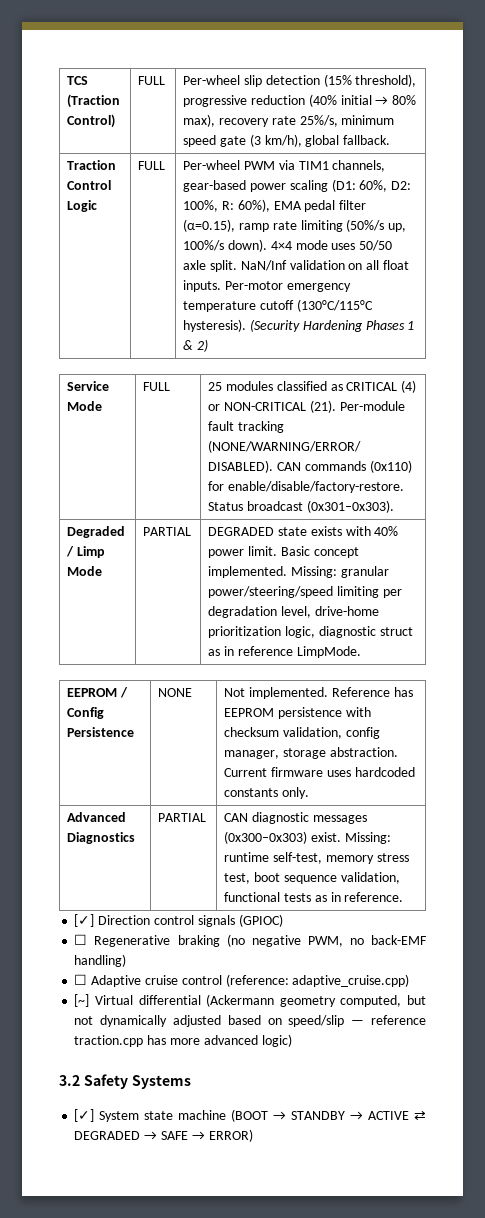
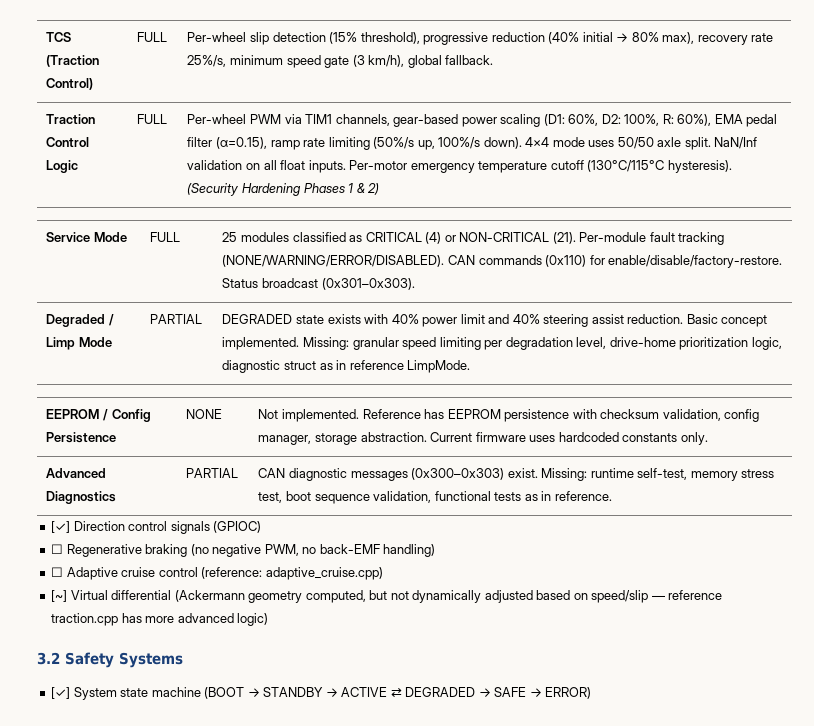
- Degraded / Limp Mode | PARTIAL | DEGRADED state exists with 40% power limit. Basic concept implemented. Missing: granular power/steering/speed limiting per degradation level, drive-home prioritization logic, diagnostic struct as in reference LimpMode.
+ Degraded / Limp Mode | PARTIAL | DEGRADED state exists with 40% power limit and 40% steering assist reduction. Basic concept implemented. Missing: granular speed limiting per degradation level, drive-home prioritization logic, diagnostic struct as in reference LimpMode.

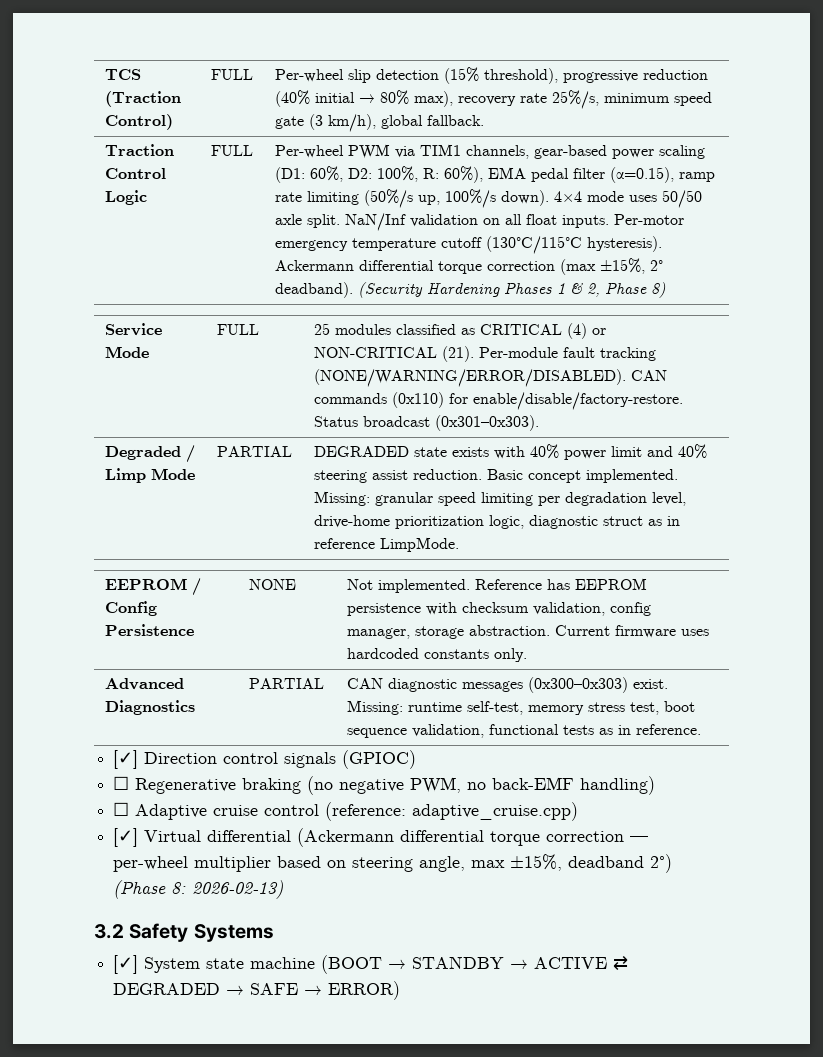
+ Ackermann differential torque correction (max ±15%, 2° deadband).
- (Security Hardening Phases 1 & 2)
+ (Security Hardening Phases 1 & 2, Phase 8)
- [~] Virtual differential (Ackermann geometry computed, but not dynamically adjusted based on speed/slip — reference traction.cpp has more advanced logic)
+ [✓] Virtual differential (Ackermann differential torque correction — per-wheel multiplier based on steering angle, max ±15%, deadband 2°) (Phase 8: 2026-02-13)

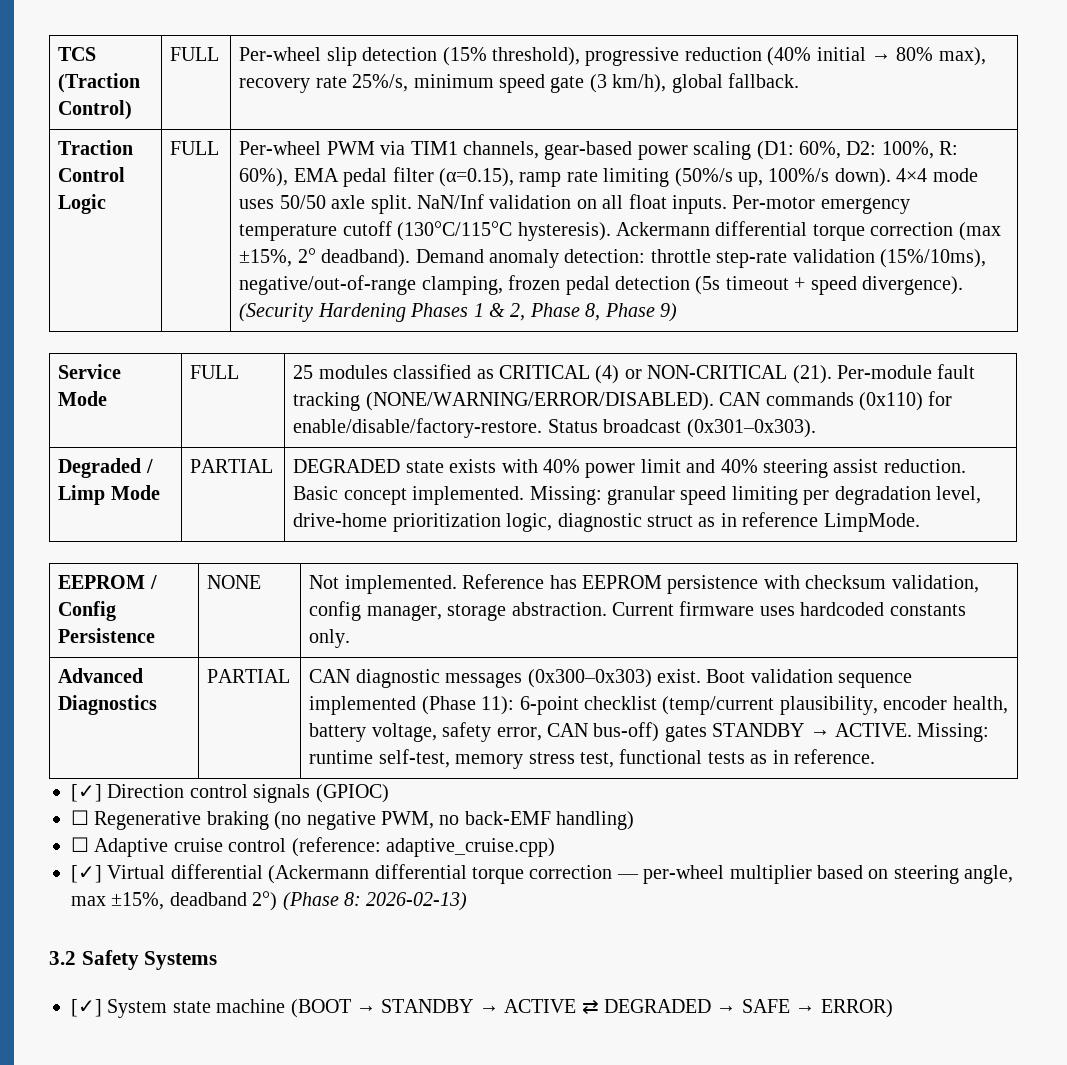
+ Demand anomaly detection: throttle step-rate validation (15%/10ms), negative/out-of-range clamping, frozen pedal detection (5s timeout + speed divergence).
- (Security Hardening Phases 1 & 2, Phase 8)
+ (Security Hardening Phases 1 & 2, Phase 8, Phase 9)
+ Boot validation sequence implemented (Phase 11): 6-point checklist (temp/current plausibility, encoder health, battery voltage, safety error, CAN bus-off) gates STANDBY → ACTIVE.
- Missing: runtime self-test, memory stress test, boot sequence validation, functional tests as in reference.
+ Missing: runtime self-test, memory stress test, functional tests as in reference.

